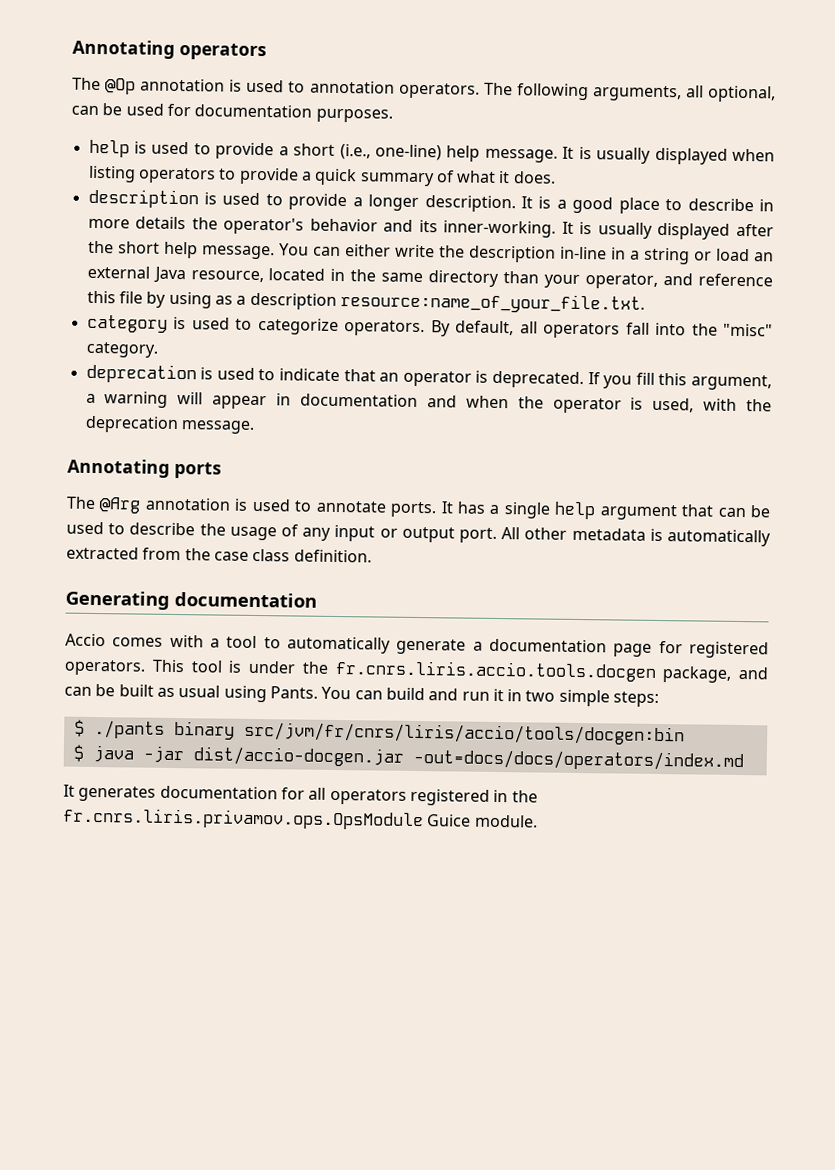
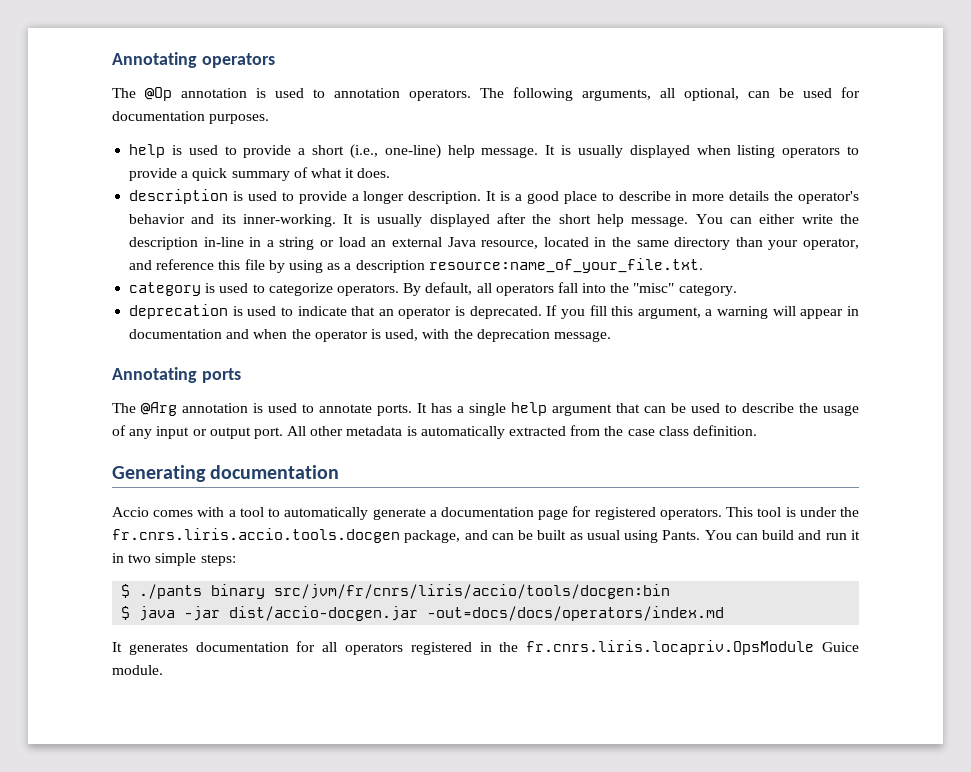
- It generates documentation for all operators registered in the fr.cnrs.liris.privamov.ops.OpsModule Guice module.
+ It generates documentation for all operators registered in the fr.cnrs.liris.locapriv.OpsModule Guice module.

